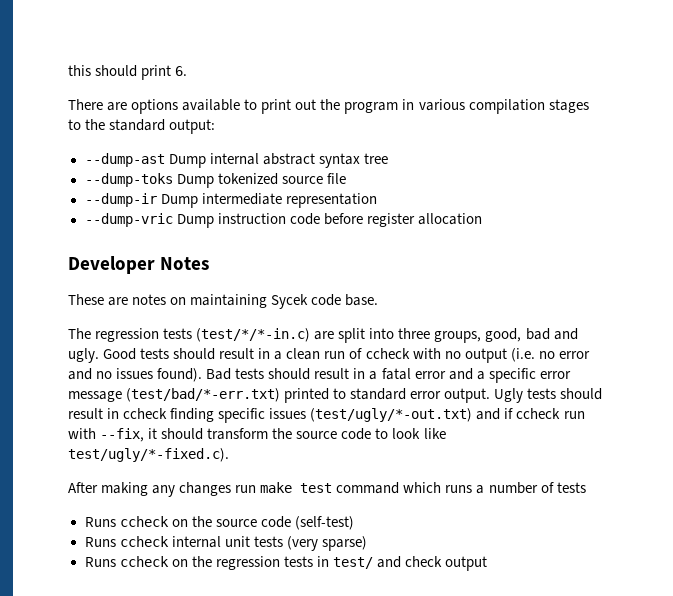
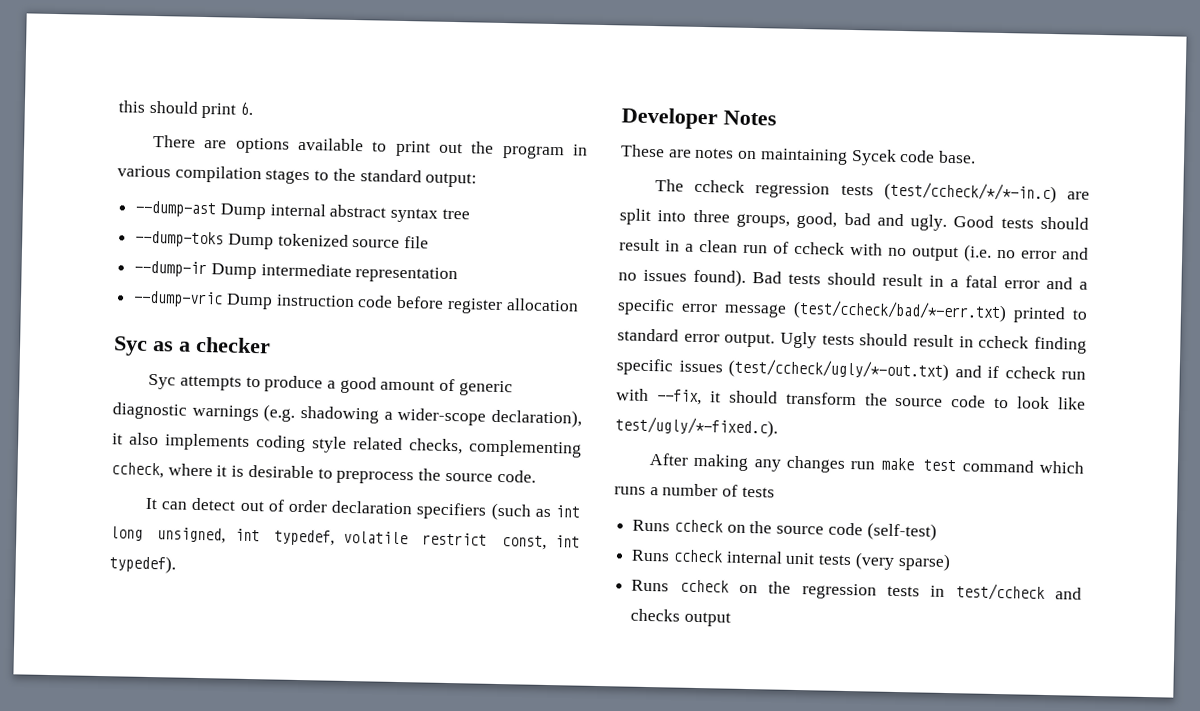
+ Syc as a checker
+ Syc attempts to produce a good amount of generic diagnostic warnings (e.g. shadowing a wider-scope declaration), it also implements coding style related checks, complementing ccheck, where it is desirable to preprocess the source code.
+ It can detect out of order declaration specifiers (such as int long unsigned, int typedef, volatile restrict const, int typedef).
- The regression tests (test/*/*-in.c) are split into three groups, good, bad and ugly.
+ The ccheck regression tests (test/ccheck/*/*-in.c) are split into three groups, good, bad and ugly.
- Bad tests should result in a fatal error and a specific error message (test/bad/*-err.txt) printed to standard error output.
+ Bad tests should result in a fatal error and a specific error message (test/ccheck/bad/*-err.txt) printed to standard error output.
- Ugly tests should result in ccheck finding specific issues (test/ugly/*-out.txt) and if ccheck run with --fix, it should transform the source code to look like test/ugly/*-fixed.c).
+ Ugly tests should result in ccheck finding specific issues (test/ccheck/ugly/*-out.txt) and if ccheck run with --fix, it should transform the source code to look like test/ugly/*-fixed.c).
- Runs ccheck on the regression tests in test/ and check output
+ Runs ccheck on the regression tests in test/ccheck and checks output

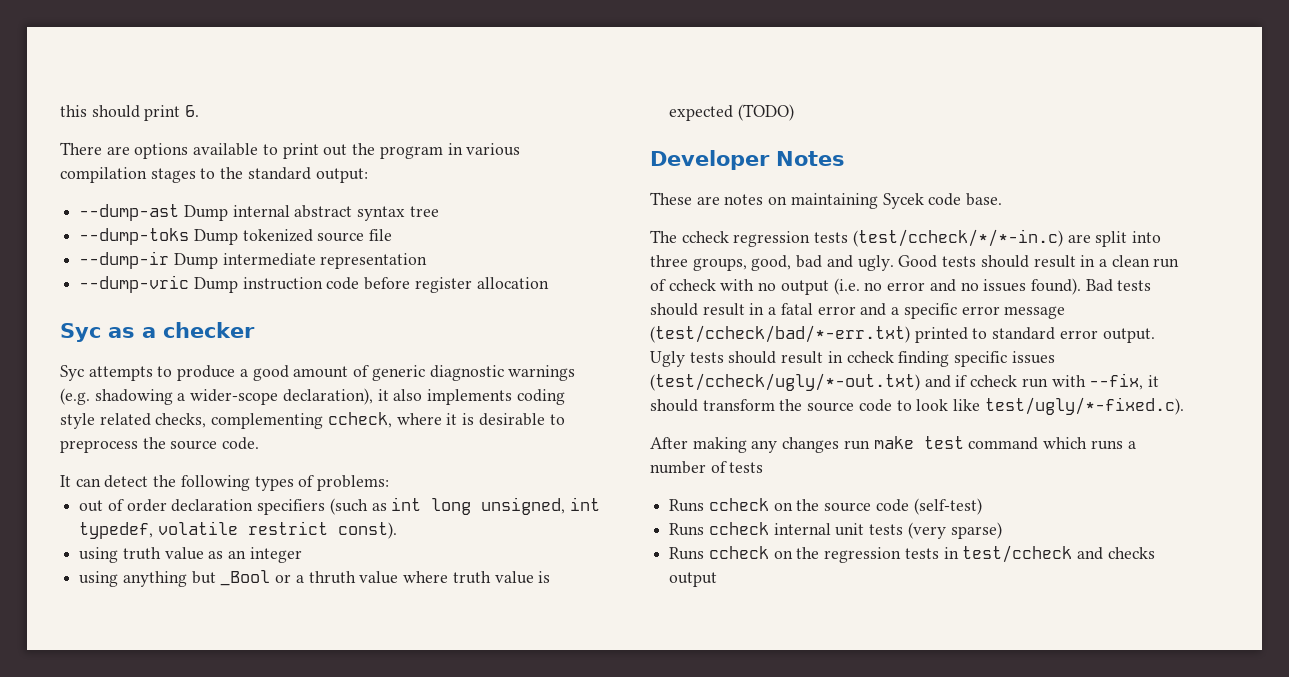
- It can detect out of order declaration specifiers (such as int long unsigned, int typedef, volatile restrict const, int typedef).
+ It can detect the following types of problems:
+ out of order declaration specifiers (such as int long unsigned, int typedef, volatile restrict const).
+ using truth value as an integer
+ using anything but _Bool or a thruth value where truth value is expected (TODO)

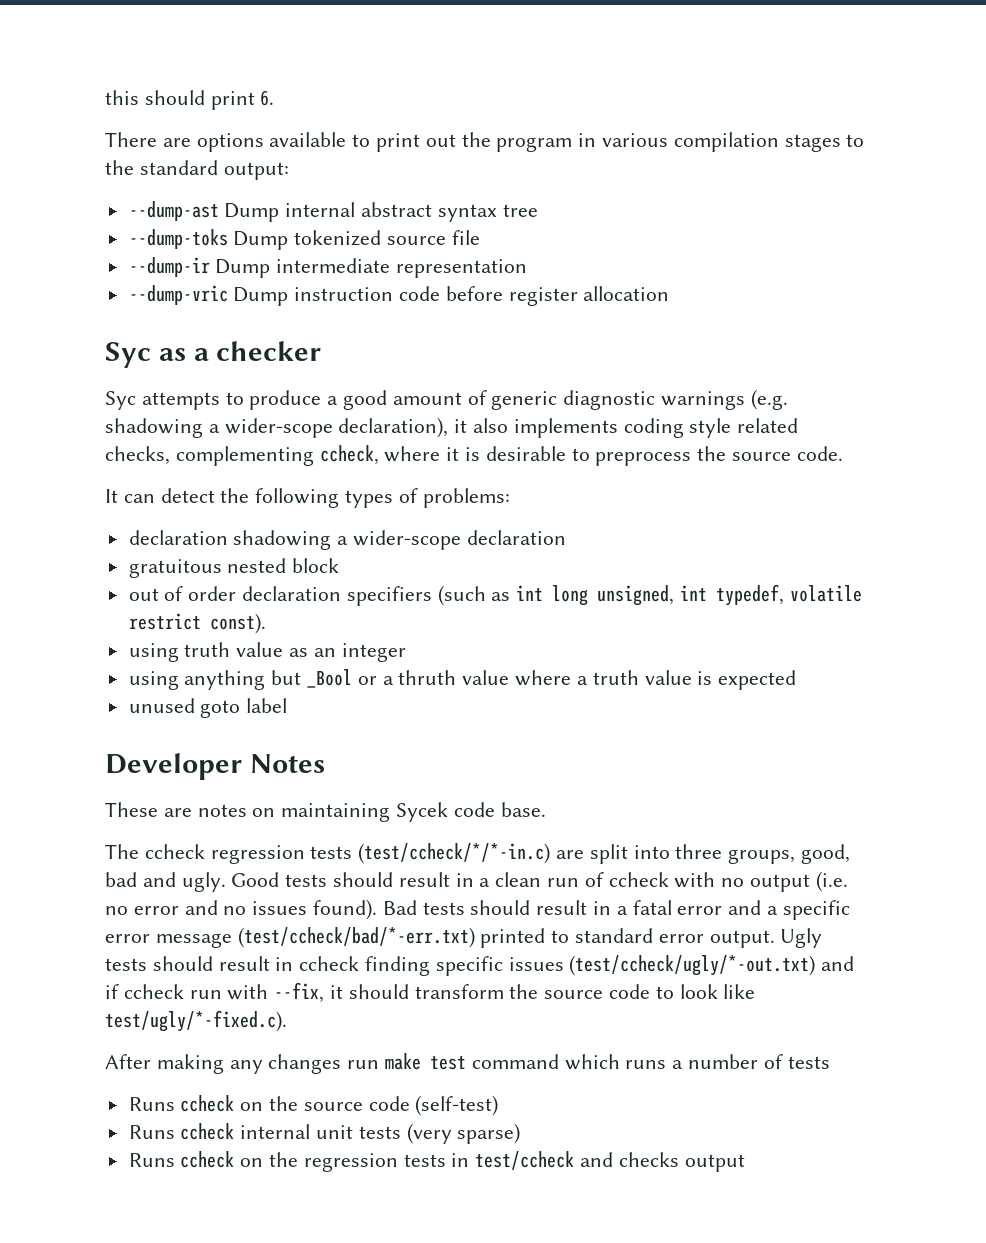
+ declaration shadowing a wider-scope declaration
+ gratuitous nested block
- using anything but _Bool or a thruth value where truth value is expected (TODO)
+ using anything but _Bool or a thruth value where a truth value is expected
+ unused goto label

